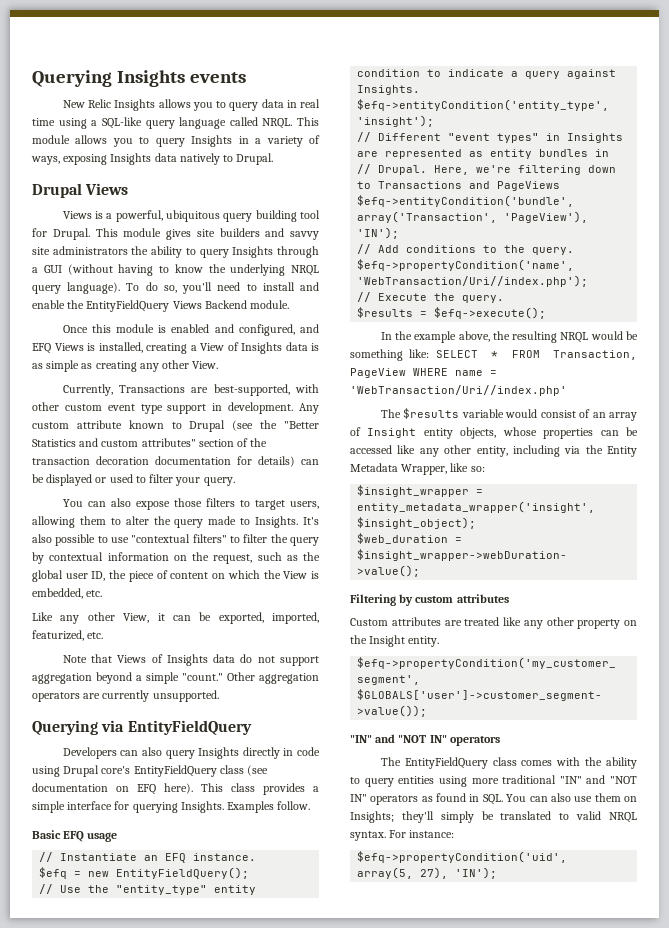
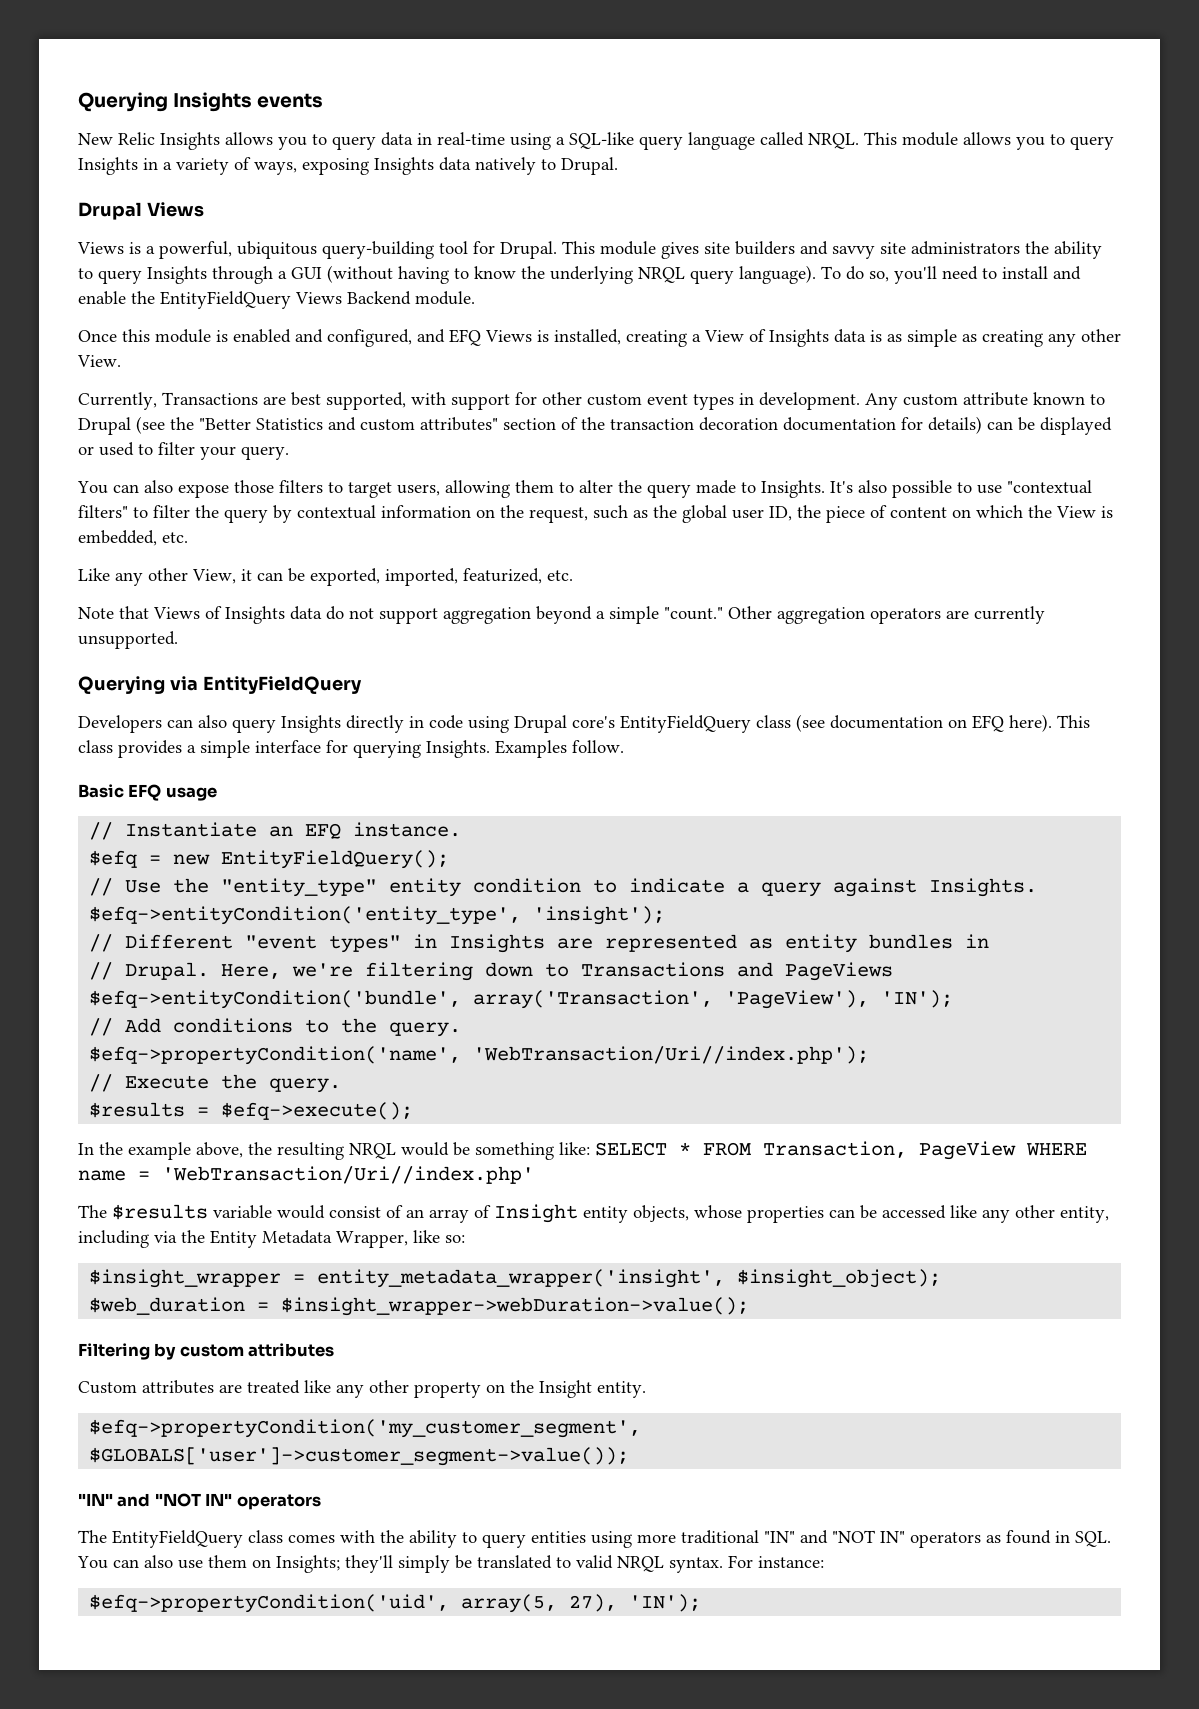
- New Relic Insights allows you to query data in real time using a SQL-like query language called NRQL.
+ New Relic Insights allows you to query data in real-time using a SQL-like query language called NRQL.
- Views is a powerful, ubiquitous query building tool for Drupal.
+ Views is a powerful, ubiquitous query-building tool for Drupal.
- Currently, Transactions are best-supported, with other custom event type support in development.
+ Currently, Transactions are best supported, with support for other custom event types in development.

